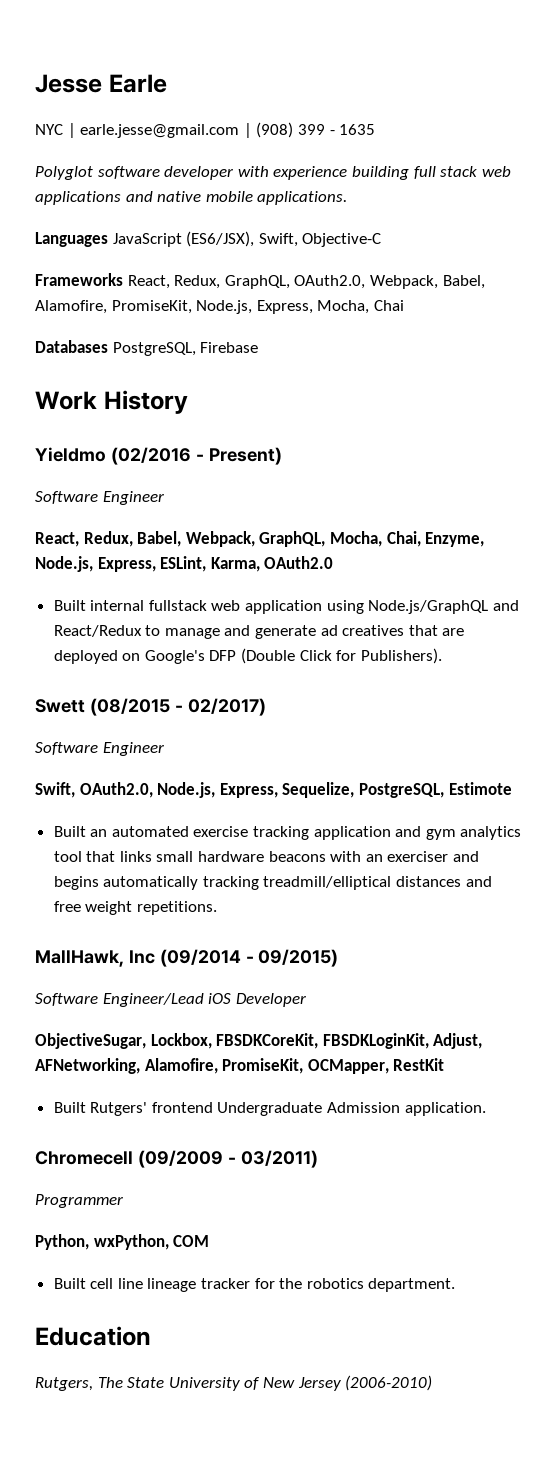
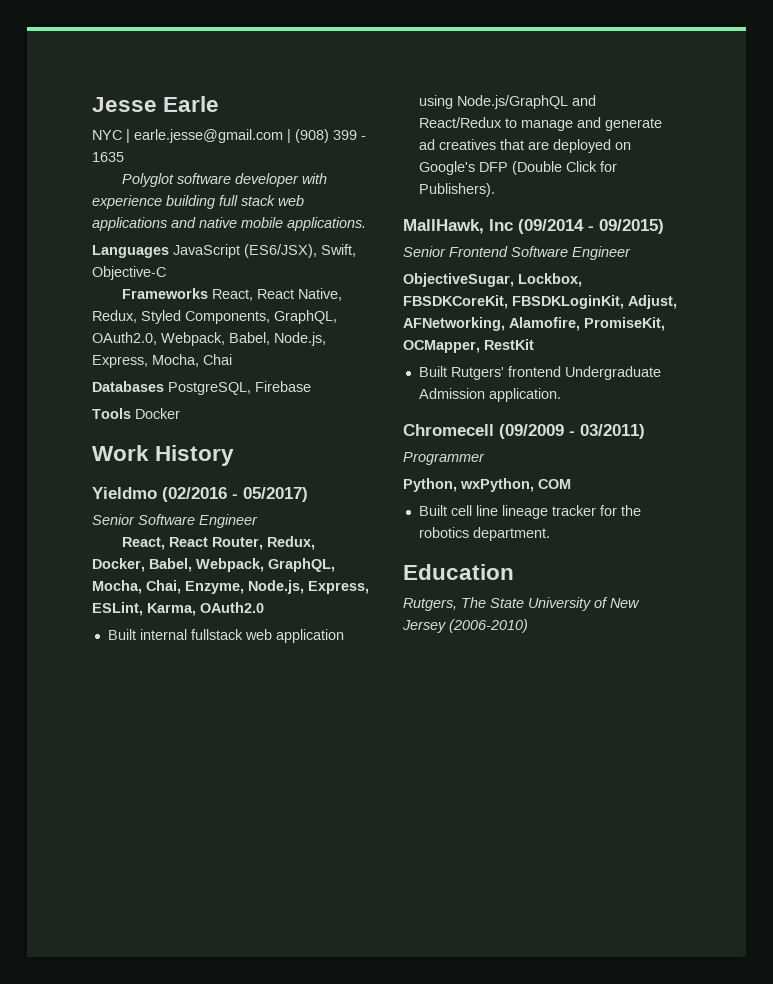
- Frameworks React, Redux, GraphQL, OAuth2.0, Webpack, Babel, Alamofire, PromiseKit, Node.js, Express, Mocha, Chai
+ Frameworks React, React Native, Redux, Styled Components, GraphQL, OAuth2.0, Webpack, Babel, Node.js, Express, Mocha, Chai
+ Tools Docker
- Yieldmo (02/2016 - Present)
- Software Engineer
+ Yieldmo (02/2016 - 05/2017)
+ Senior Software Engineer
- React, Redux, Babel, Webpack, GraphQL, Mocha, Chai, Enzyme, Node.js, Express, ESLint, Karma, OAuth2.0
+ React, React Router, Redux, Docker, Babel, Webpack, GraphQL, Mocha, Chai, Enzyme, Node.js, Express, ESLint, Karma, OAuth2.0
- Swett (08/2015 - 02/2017)
- Software Engineer
- Swift, OAuth2.0, Node.js, Express, Sequelize, PostgreSQL, Estimote
- Built an automated exercise tracking application and gym analytics tool that links small hardware beacons with an exerciser and begins automatically tracking treadmill/elliptical distances and free weight repetitions.
- Software Engineer/Lead iOS Developer
+ Senior Frontend Software Engineer

